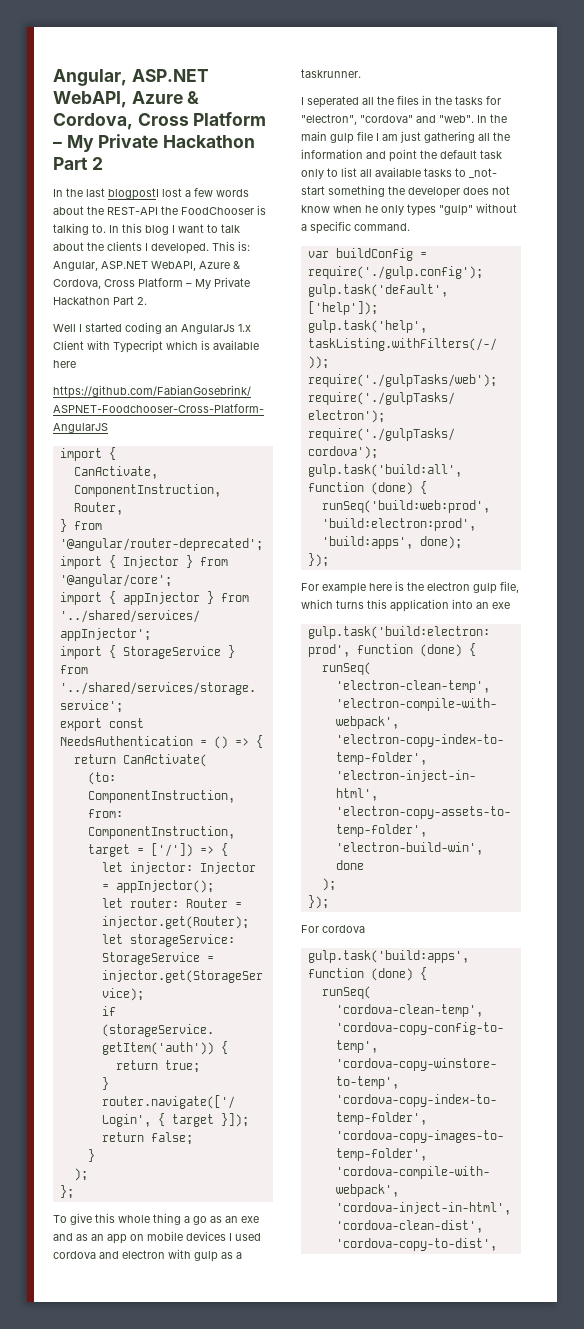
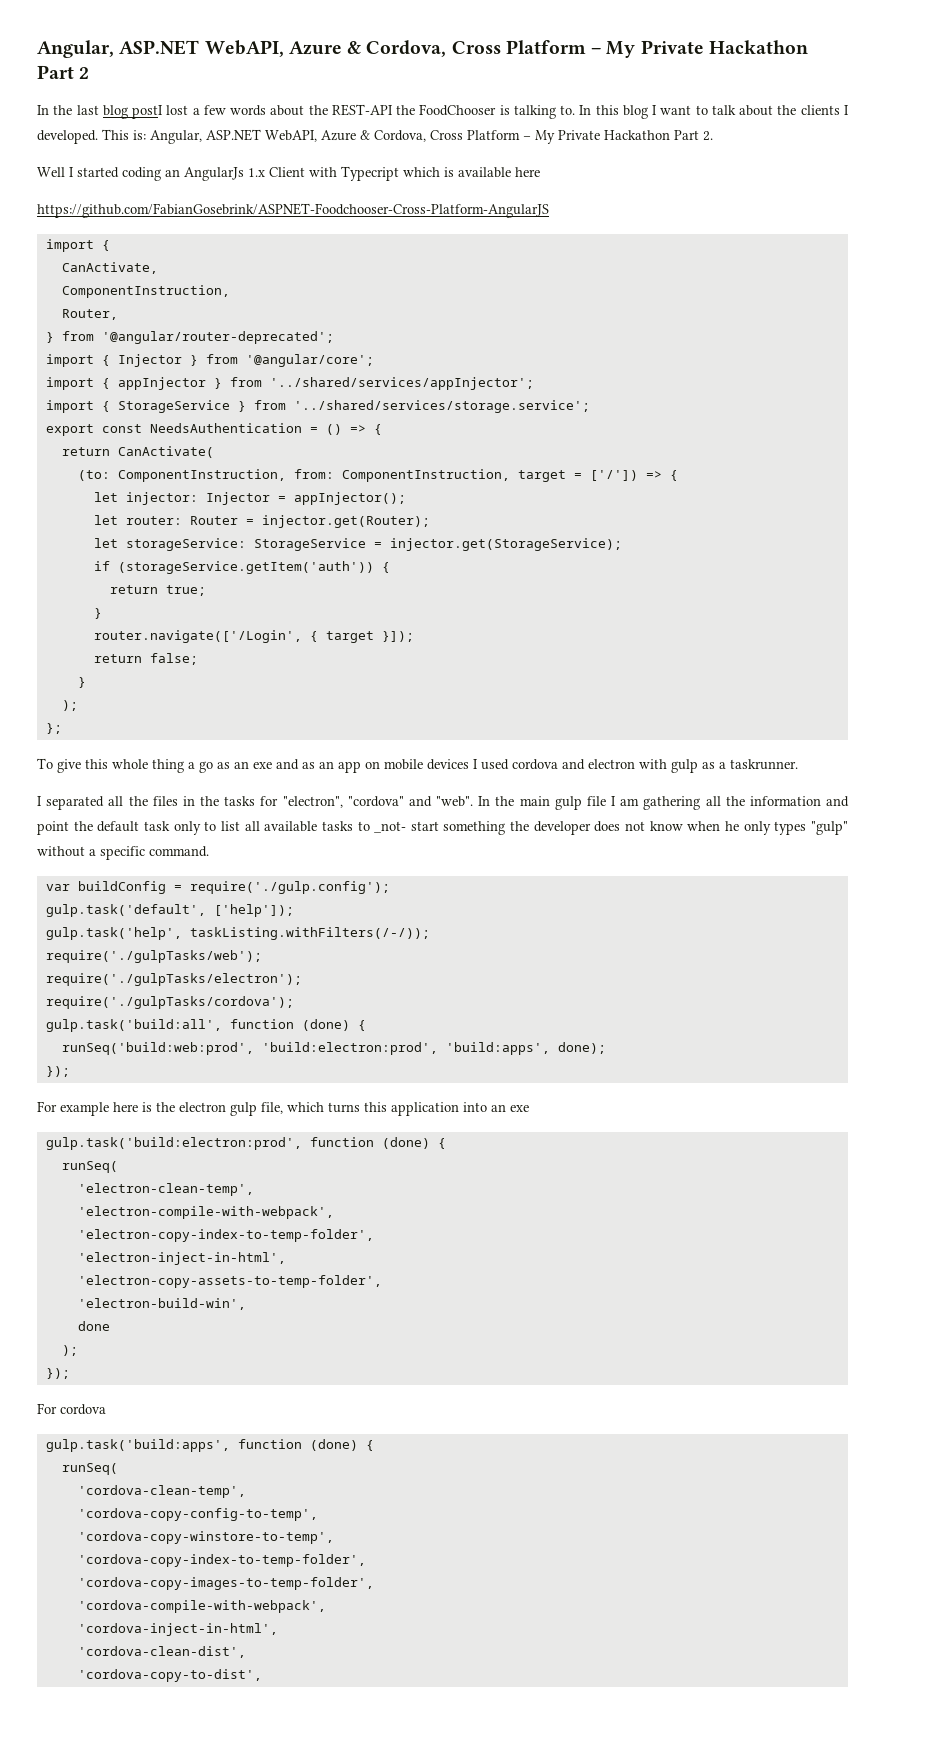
- In the last blogpostI lost a few words about the REST-API the FoodChooser is talking to.
+ In the last blog postI lost a few words about the REST-API the FoodChooser is talking to.
- I seperated all the files in the tasks for "electron", "cordova" and "web".
+ I separated all the files in the tasks for "electron", "cordova" and "web".
- In the main gulp file I am just gathering all the information and point the default task only to list all available tasks to _not- start something the developer does not know when he only types "gulp" without a specific command.
+ In the main gulp file I am gathering all the information and point the default task only to list all available tasks to _not- start something the developer does not know when he only types "gulp" without a specific command.

